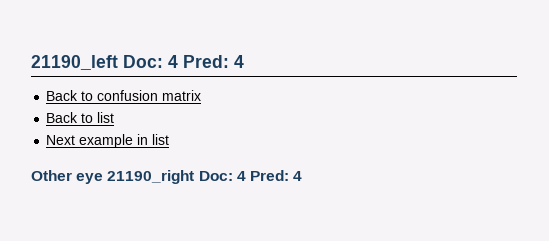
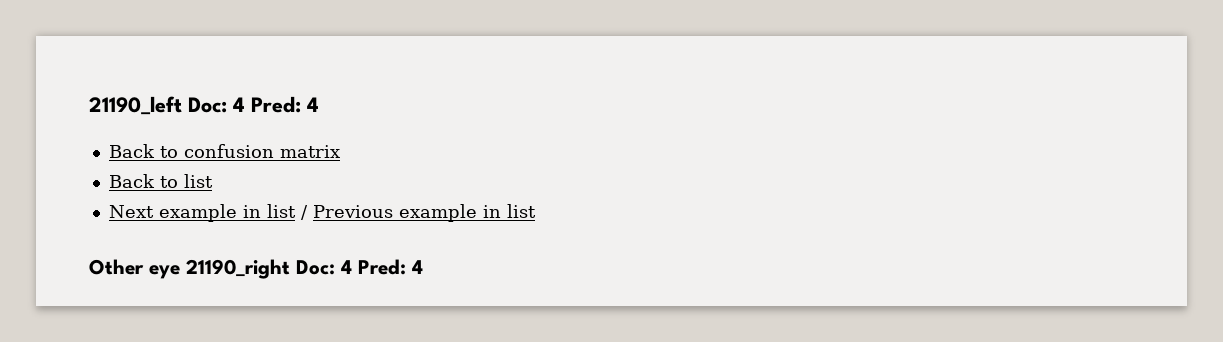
- Next example in list
+ Next example in list / Previous example in list

